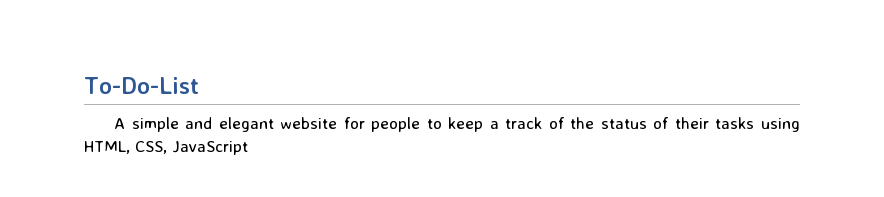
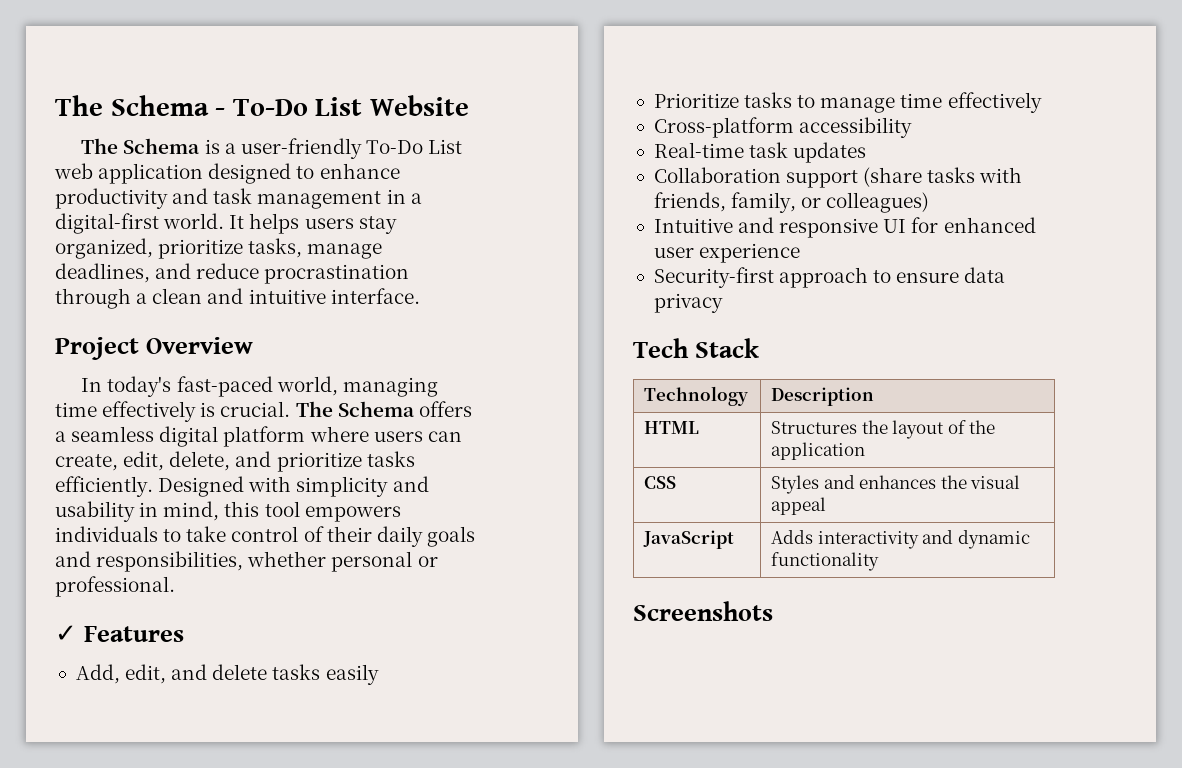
- To-Do-List
- A simple and elegant website for people to keep a track of the status of their tasks using HTML, CSS, JavaScript
+ The Schema - To-Do List Website
+ The Schema is a user-friendly To-Do List web application designed to enhance productivity and task management in a digital-first world. It helps users stay organized, prioritize tasks, manage deadlines, and reduce procrastination through a clean and intuitive interface.
+ Project Overview
+ In today's fast-paced world, managing time effectively is crucial. The Schema offers a seamless digital platform where users can create, edit, delete, and prioritize tasks efficiently. Designed with simplicity and usability in mind, this tool empowers individuals to take control of their daily goals and responsibilities, whether personal or professional.
+ ✓ Features
+ Add, edit, and delete tasks easily
+ Prioritize tasks to manage time effectively
+ Cross-platform accessibility
+ Real-time task updates
+ Collaboration support (share tasks with friends, family, or colleagues)
+ Intuitive and responsive UI for enhanced user experience
+ Security-first approach to ensure data privacy
+ Tech Stack
+ Technology | Description
+ HTML | Structures the layout of the application
+ CSS | Styles and enhances the visual appeal
+ JavaScript | Adds interactivity and dynamic functionality
+ Screenshots

